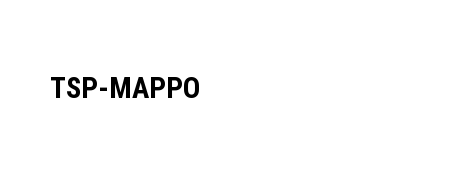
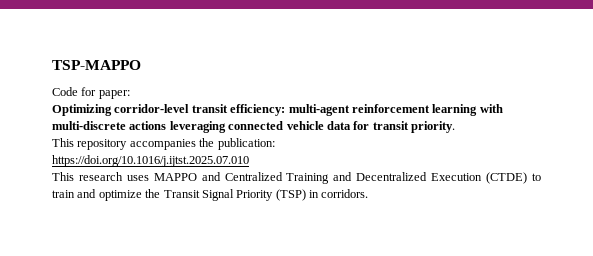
+ Code for paper:
+ Optimizing corridor-level transit efficiency: multi-agent reinforcement learning with multi-discrete actions leveraging connected vehicle data for transit priority.
+ This repository accompanies the publication:
+ https://doi.org/10.1016/j.ijtst.2025.07.010
+ This research uses MAPPO and Centralized Training and Decentralized Execution (CTDE) to train and optimize the Transit Signal Priority (TSP) in corridors.

